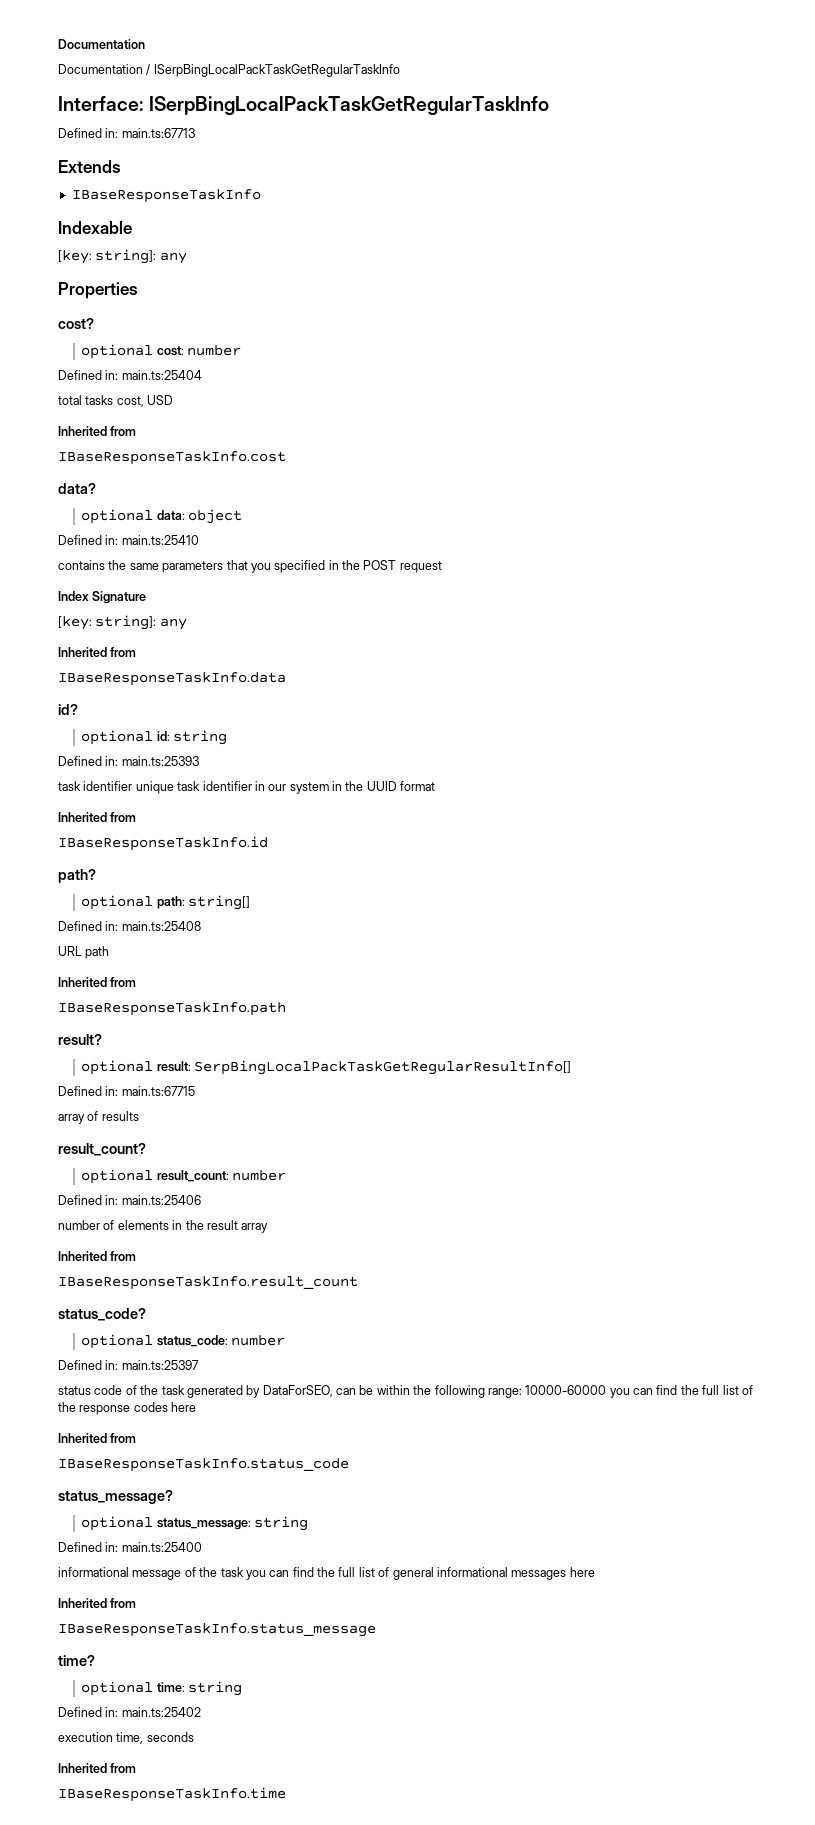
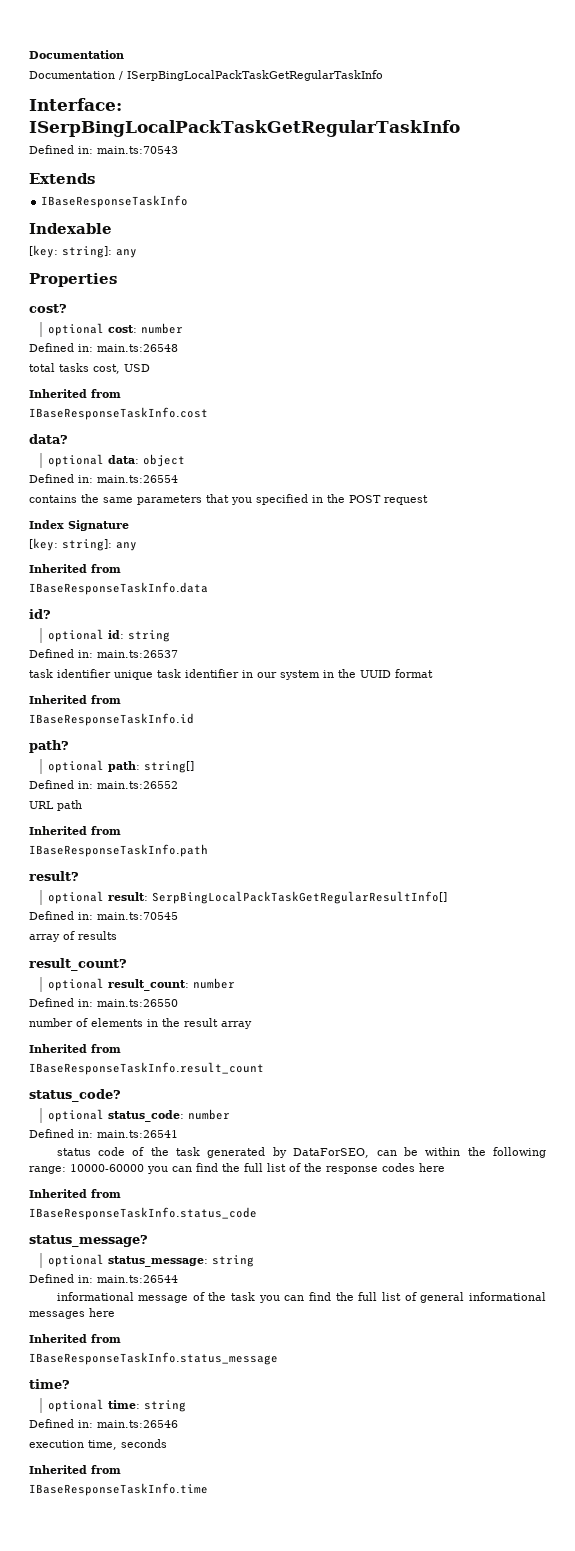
- Defined in: main.ts:67713
+ Defined in: main.ts:70543
- Defined in: main.ts:25404
+ Defined in: main.ts:26548
- Defined in: main.ts:25410
+ Defined in: main.ts:26554
- Defined in: main.ts:25393
+ Defined in: main.ts:26537
- Defined in: main.ts:25408
+ Defined in: main.ts:26552
- Defined in: main.ts:67715
+ Defined in: main.ts:70545
- Defined in: main.ts:25406
+ Defined in: main.ts:26550
- Defined in: main.ts:25397
+ Defined in: main.ts:26541
- Defined in: main.ts:25400
+ Defined in: main.ts:26544
- Defined in: main.ts:25402
+ Defined in: main.ts:26546

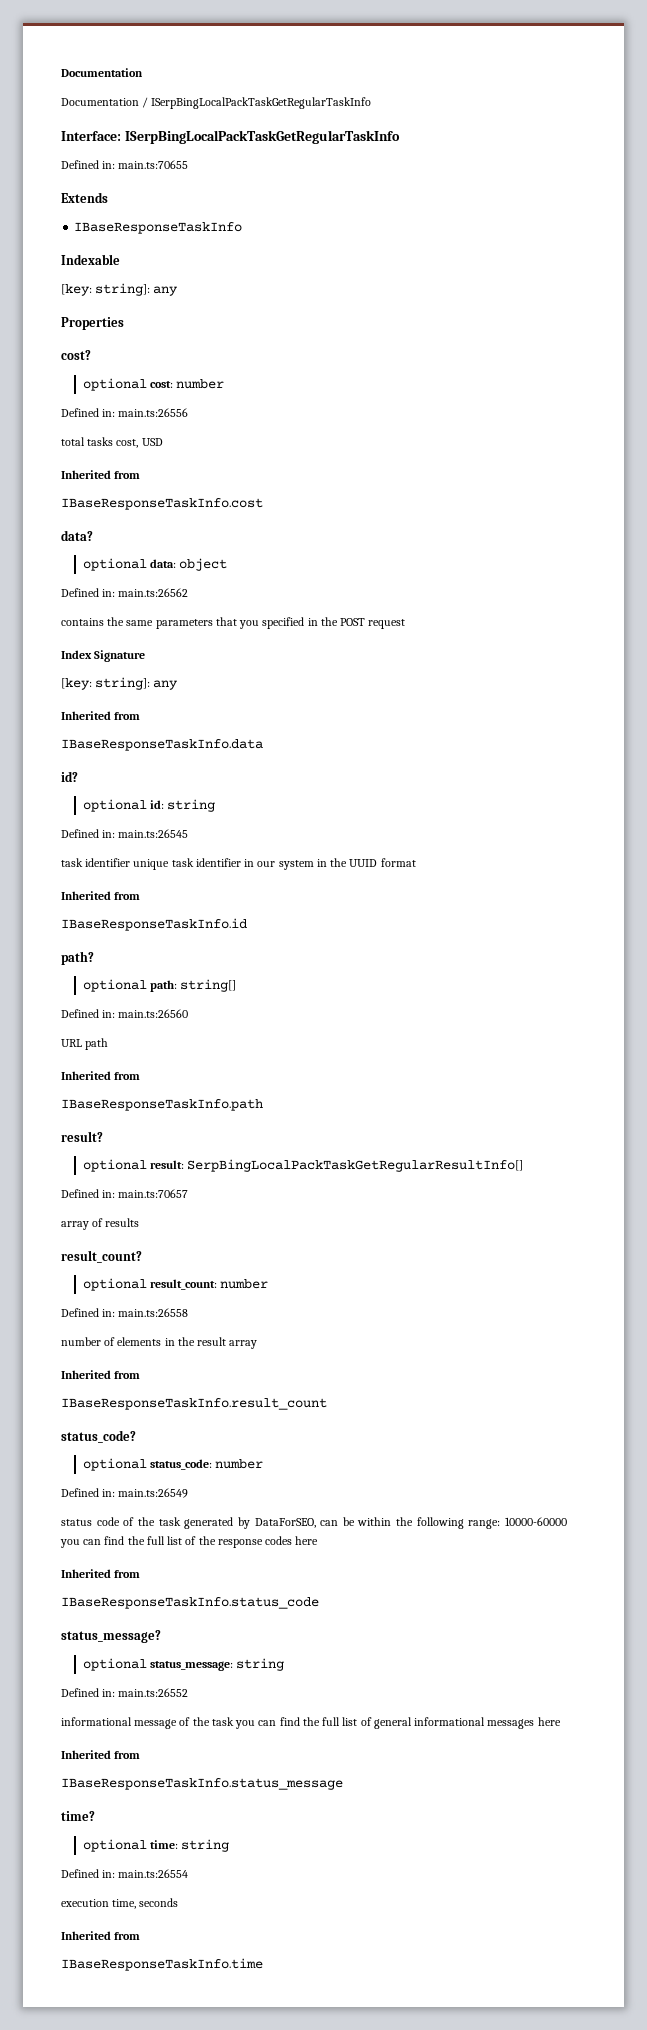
- Defined in: main.ts:70543
+ Defined in: main.ts:70655
- Defined in: main.ts:26548
+ Defined in: main.ts:26556
- Defined in: main.ts:26554
+ Defined in: main.ts:26562
- Defined in: main.ts:26537
+ Defined in: main.ts:26545
- Defined in: main.ts:26552
+ Defined in: main.ts:26560
- Defined in: main.ts:70545
+ Defined in: main.ts:70657
- Defined in: main.ts:26550
+ Defined in: main.ts:26558
- Defined in: main.ts:26541
+ Defined in: main.ts:26549
- Defined in: main.ts:26544
+ Defined in: main.ts:26552
- Defined in: main.ts:26546
+ Defined in: main.ts:26554

